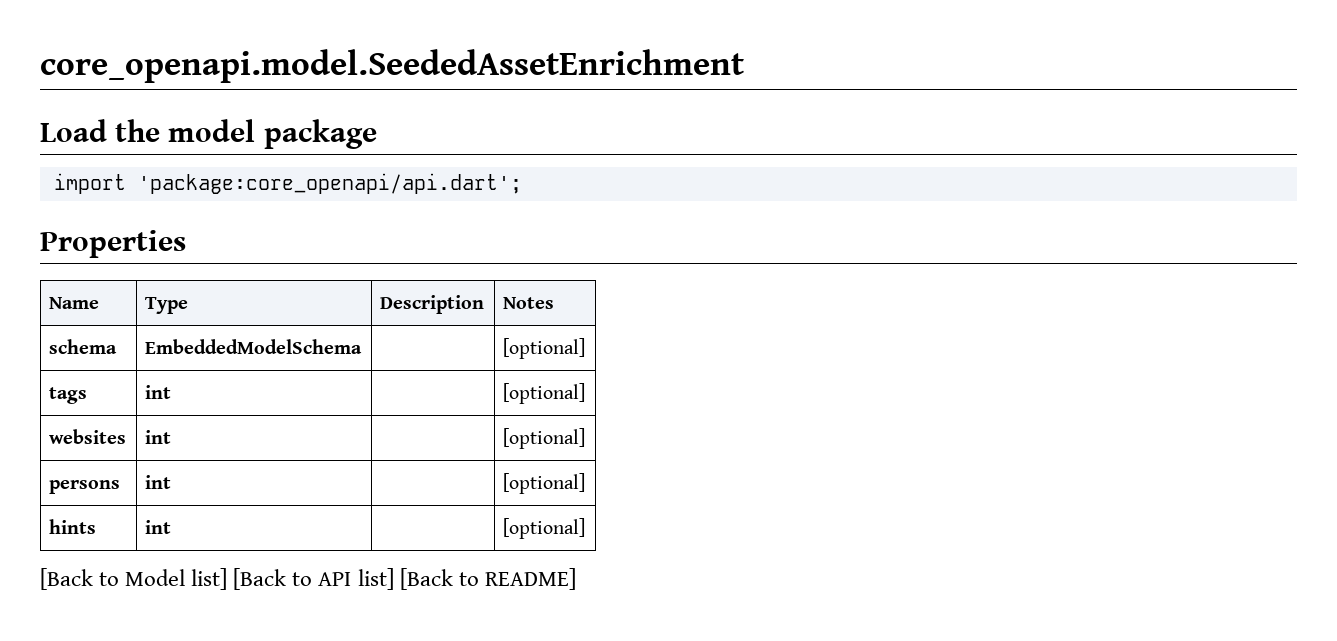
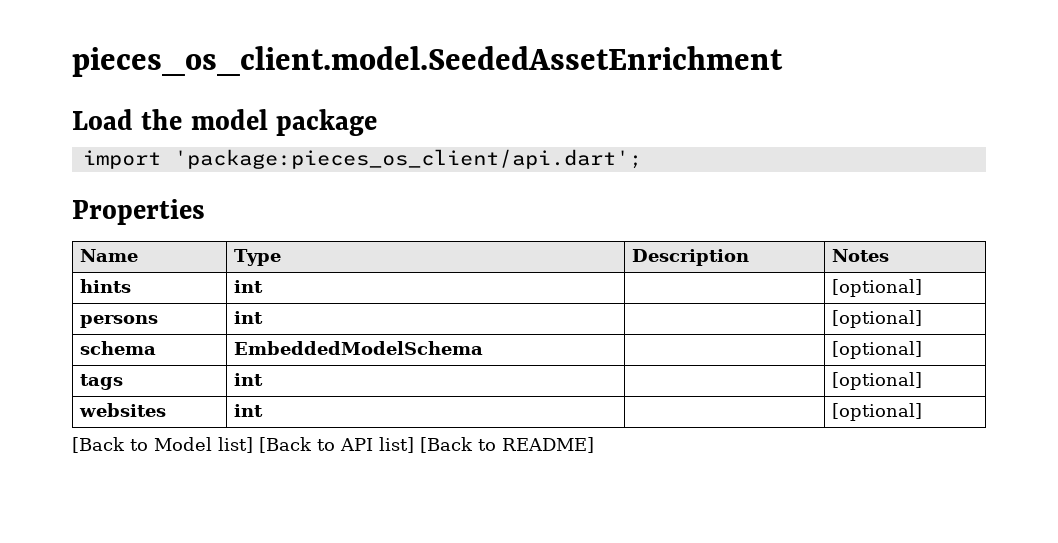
- core_openapi.model.SeededAssetEnrichment
+ pieces_os_client.model.SeededAssetEnrichment
- import 'package:core_openapi/api.dart';
+ import 'package:pieces_os_client/api.dart';
+ hints | int | | [optional]
+ persons | int | | [optional]
- persons | int | | [optional]
- hints | int | | [optional]

